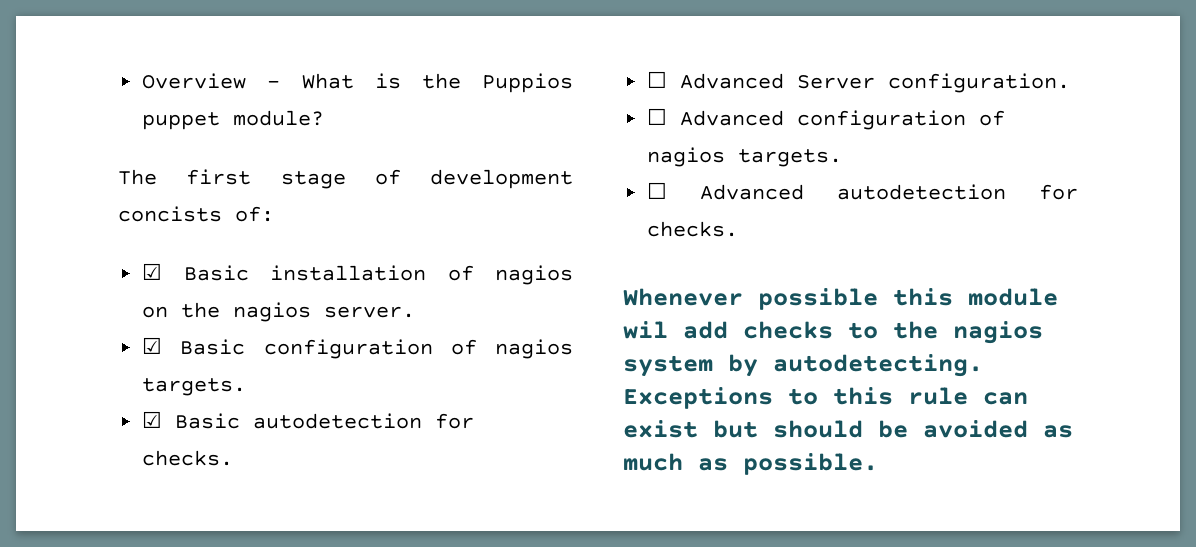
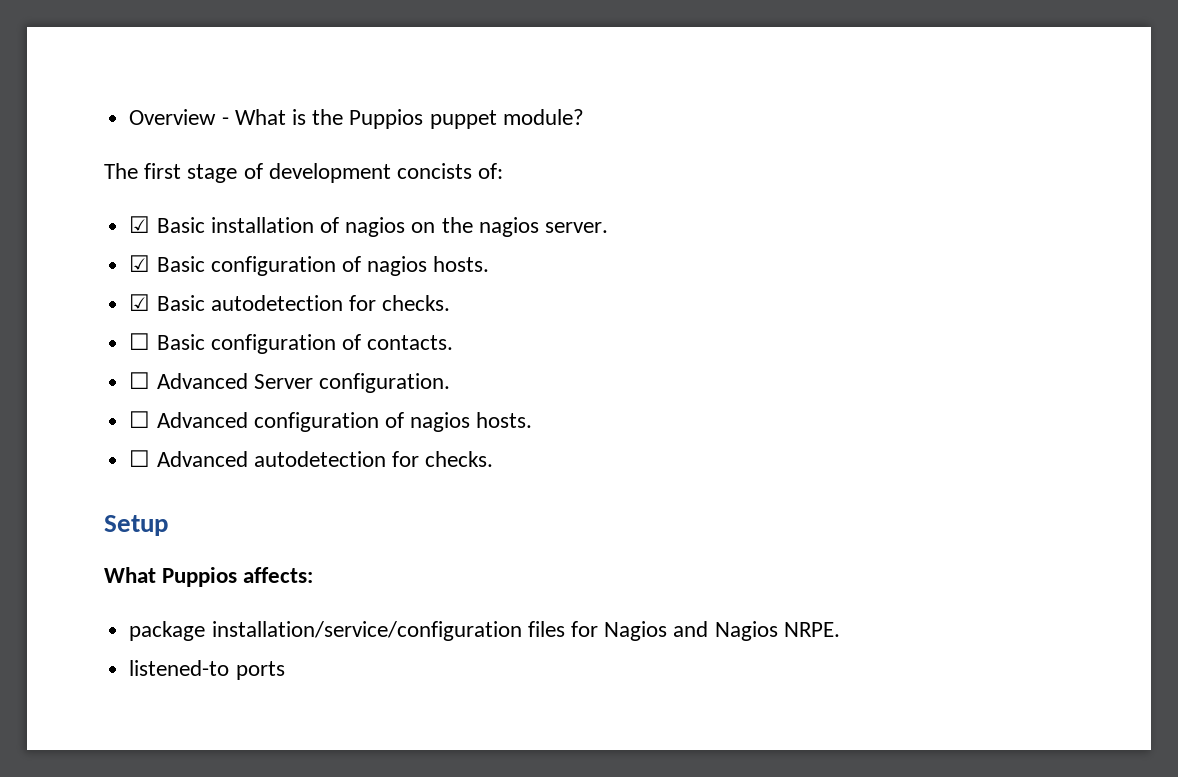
- ☑ Basic configuration of nagios targets.
+ ☑ Basic configuration of nagios hosts.
+ ☐ Basic configuration of contacts.
- ☐ Advanced configuration of nagios targets.
+ ☐ Advanced configuration of nagios hosts.
- Whenever possible this module wil add checks to the nagios system by autodetecting. Exceptions to this rule can exist but should be avoided as much as possible.
+ Setup
+ What Puppios affects:
+ package installation/service/configuration files for Nagios and Nagios NRPE.
+ listened-to ports

